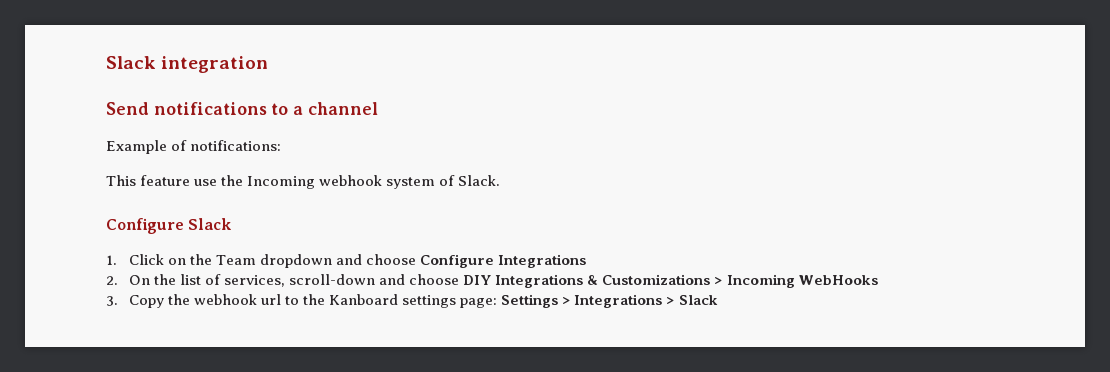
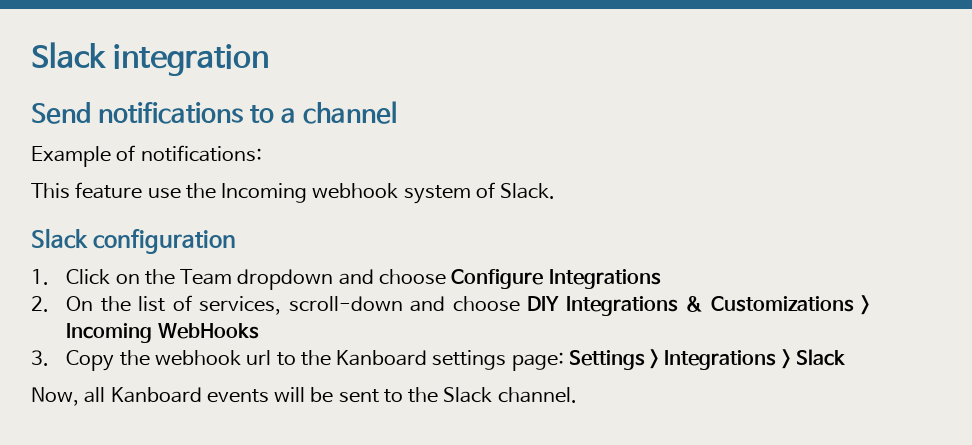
- Configure Slack
+ Slack configuration
+ Now, all Kanboard events will be sent to the Slack channel.

